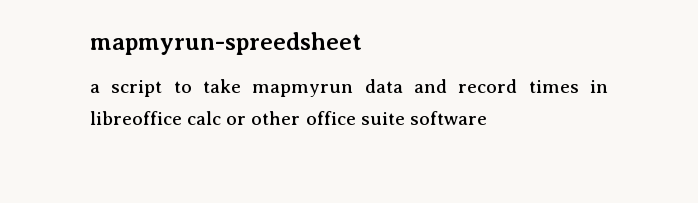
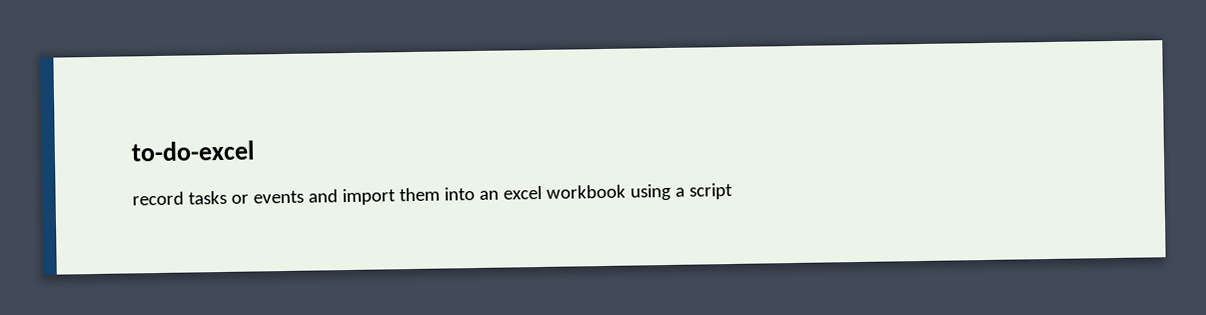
- mapmyrun-spreedsheet
- a script to take mapmyrun data and record times in libreoffice calc or other office suite software
+ to-do-excel
+ record tasks or events and import them into an excel workbook using a script

